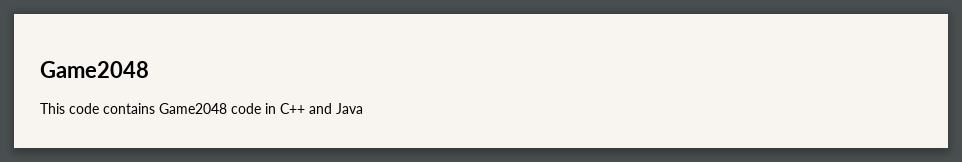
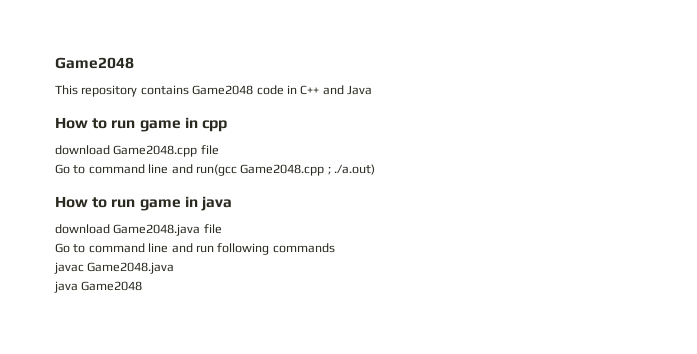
- This code contains Game2048 code in C++ and Java
+ This repository contains Game2048 code in C++ and Java
+ How to run game in cpp
+ download Game2048.cpp file
+ Go to command line and run(gcc Game2048.cpp ; ./a.out)
+ How to run game in java
+ download Game2048.java file
+ Go to command line and run following commands
+ javac Game2048.java
+ java Game2048

